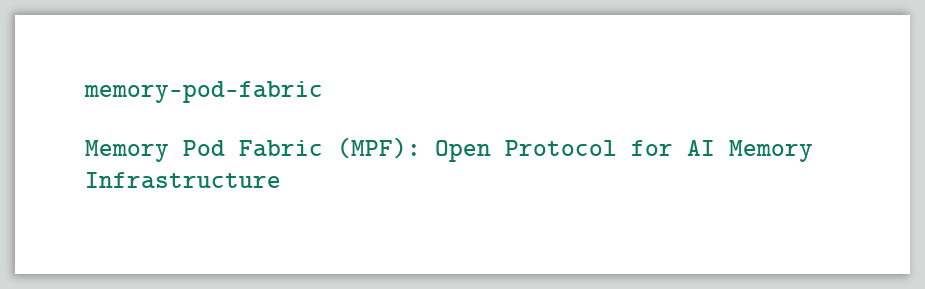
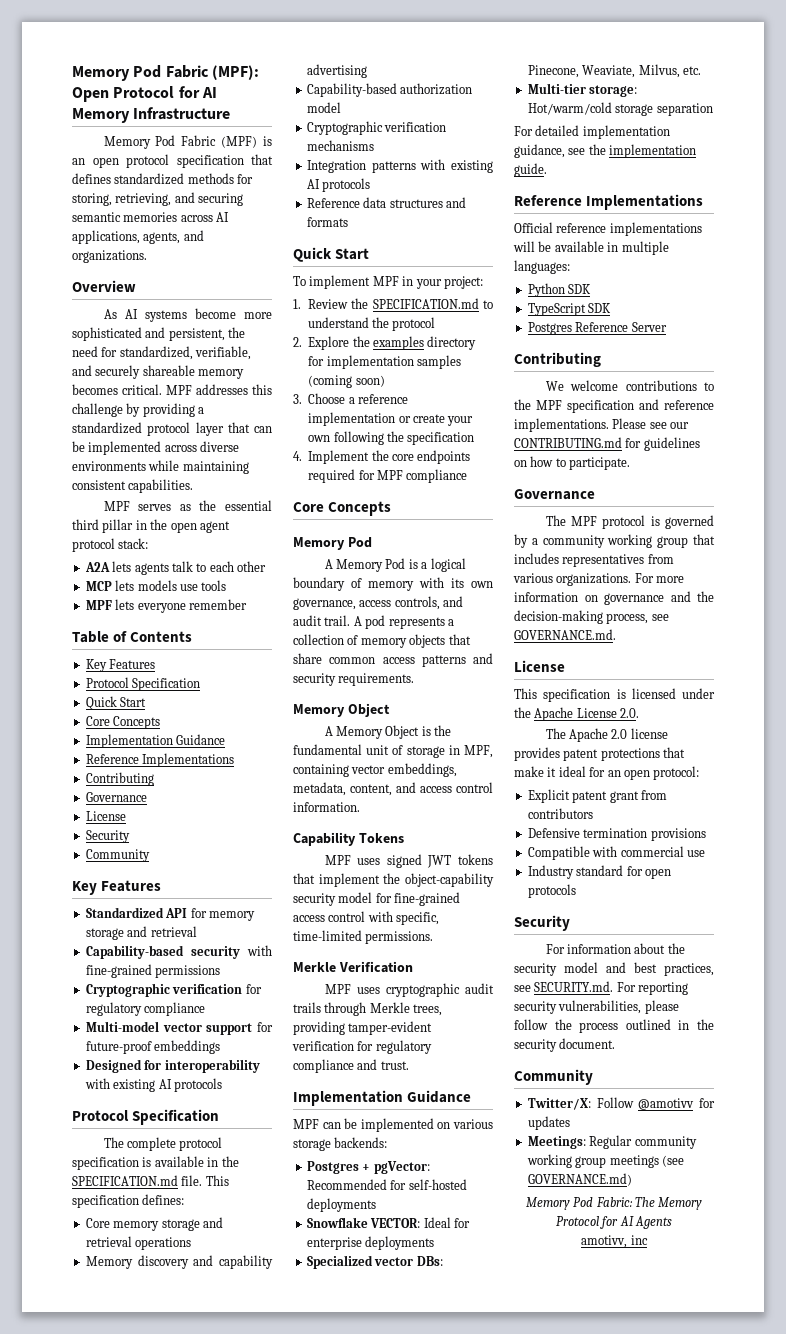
- memory-pod-fabric
+ Memory Pod Fabric (MPF) is an open protocol specification that defines standardized methods for storing, retrieving, and securing semantic memories across AI applications, agents, and organizations.
+ Overview
+ As AI systems become more sophisticated and persistent, the need for standardized, verifiable, and securely shareable memory becomes critical. MPF addresses this challenge by providing a standardized protocol layer that can be implemented across diverse environments while maintaining consistent capabilities.
+ MPF serves as the essential third pillar in the open agent protocol stack:
+ A2A lets agents talk to each other
+ MCP lets models use tools
+ MPF lets everyone remember
+ Table of Contents
+ Key Features
+ Protocol Specification
+ Quick Start
+ Core Concepts
+ Implementation Guidance
+ Reference Implementations
+ Contributing
+ Governance
+ License
+ Security
+ Community
+ Key Features
+ Standardized API for memory storage and retrieval
+ Capability-based security with fine-grained permissions
+ Cryptographic verification for regulatory compliance
+ Multi-model vector support for future-proof embeddings
+ Designed for interoperability with existing AI protocols
+ Protocol Specification
+ The complete protocol specification is available in the SPECIFICATION.md file. This specification defines:
+ Core memory storage and retrieval operations
+ Memory discovery and capability advertising
+ Capability-based authorization model
+ Cryptographic verification mechanisms
+ Integration patterns with existing AI protocols
+ Reference data structures and formats
+ Quick Start
+ To implement MPF in your project:
+ 1. Review the SPECIFICATION.md to understand the protocol
+ 2. Explore the examples directory for implementation samples (coming soon)
+ 3. Choose a reference implementation or create your own following the specification
+ 4. Implement the core endpoints required for MPF compliance
+ Core Concepts
+ Memory Pod
+ A Memory Pod is a logical boundary of memory with its own governance, access controls, and audit trail. A pod represents a collection of memory objects that share common access patterns and security requirements.
+ Memory Object
+ A Memory Object is the fundamental unit of storage in MPF, containing vector embeddings, metadata, content, and access control information.
+ Capability Tokens
+ MPF uses signed JWT tokens that implement the object-capability security model for fine-grained access control with specific, time-limited permissions.
+ Merkle Verification
+ MPF uses cryptographic audit trails through Merkle trees, providing tamper-evident verification for regulatory compliance and trust.
+ Implementation Guidance
+ MPF can be implemented on various storage backends:
+ Postgres + pgVector: Recommended for self-hosted deployments
+ Snowflake VECTOR: Ideal for enterprise deployments
+ Specialized vector DBs: Pinecone, Weaviate, Milvus, etc.
+ Multi-tier storage: Hot/warm/cold storage separation
+ For detailed implementation guidance, see the implementation guide.
+ Reference Implementations
+ Official reference implementations will be available in multiple languages:
+ Python SDK
+ TypeScript SDK
+ Postgres Reference Server
+ Contributing
+ We welcome contributions to the MPF specification and reference implementations. Please see our CONTRIBUTING.md for guidelines on how to participate.
+ Governance
+ The MPF protocol is governed by a community working group that includes representatives from various organizations. For more information on governance and the decision-making process, see GOVERNANCE.md.
+ License
+ This specification is licensed under the Apache License 2.0.
+ The Apache 2.0 license provides patent protections that make it ideal for an open protocol:
+ Explicit patent grant from contributors
+ Defensive termination provisions
+ Compatible with commercial use
+ Industry standard for open protocols
+ Security
+ For information about the security model and best practices, see SECURITY.md. For reporting security vulnerabilities, please follow the process outlined in the security document.
+ Community
+ Twitter/X: Follow @amotivv for updates
+ Meetings: Regular community working group meetings (see GOVERNANCE.md)
+ Memory Pod Fabric: The Memory Protocol for AI Agents
+ amotivv, inc

